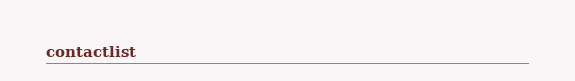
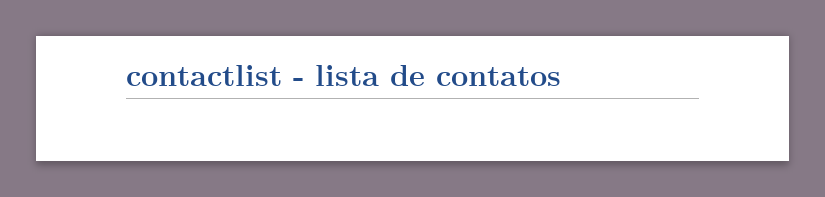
- contactlist
+ contactlist - lista de contatos

